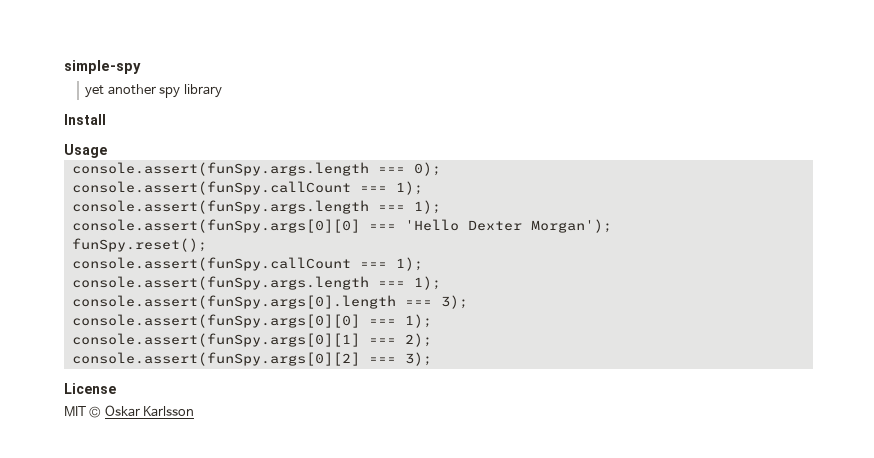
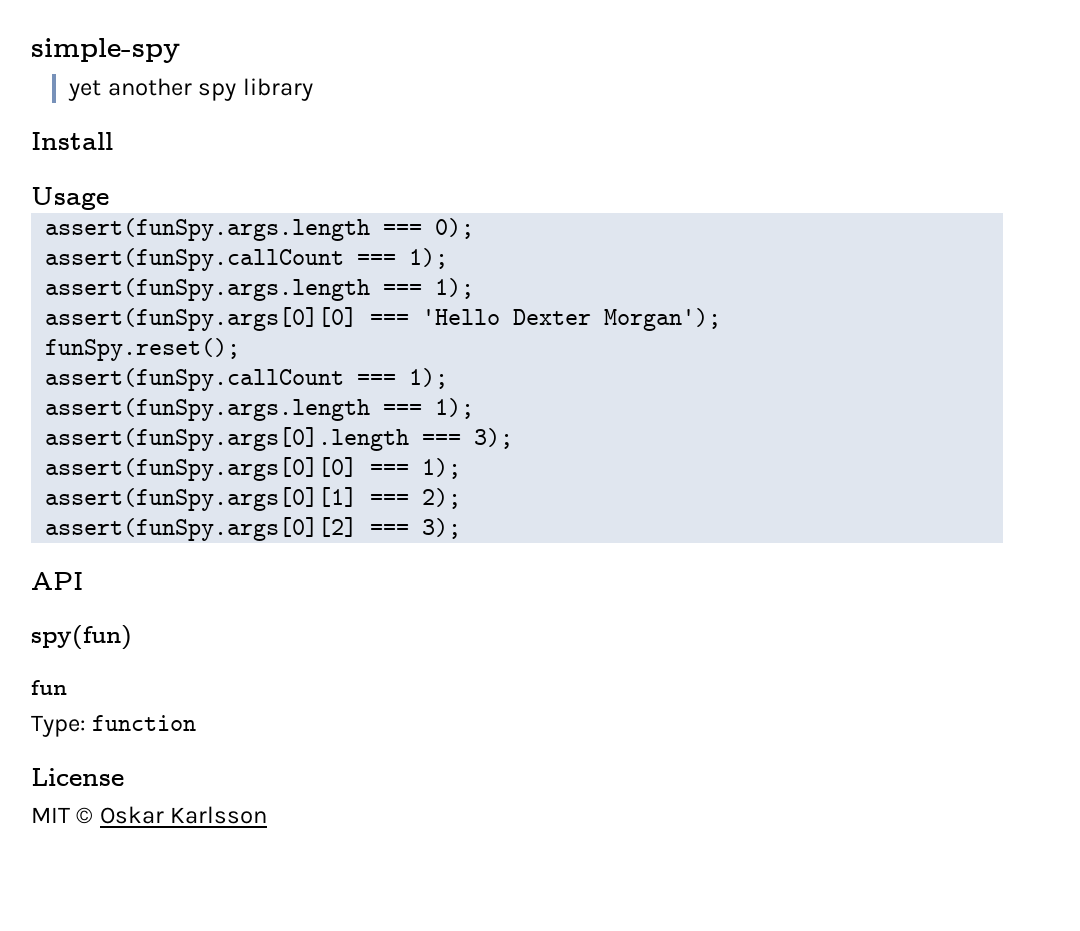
- console.assert(funSpy.args.length === 0);
- console.assert(funSpy.callCount === 1);
- console.assert(funSpy.args.length === 1);
- console.assert(funSpy.args[0][0] === 'Hello Dexter Morgan');
+ assert(funSpy.args.length === 0);
+ assert(funSpy.callCount === 1);
+ assert(funSpy.args.length === 1);
+ assert(funSpy.args[0][0] === 'Hello Dexter Morgan');
  funSpy.reset();
- console.assert(funSpy.callCount === 1);
- console.assert(funSpy.args.length === 1);
- console.assert(funSpy.args[0].length === 3);
- console.assert(funSpy.args[0][0] === 1);
- console.assert(funSpy.args[0][1] === 2);
+ assert(funSpy.callCount === 1);
+ assert(funSpy.args.length === 1);
+ assert(funSpy.args[0].length === 3);
+ assert(funSpy.args[0][0] === 1);
+ assert(funSpy.args[0][1] === 2);
- console.assert(funSpy.args[0][2] === 3);
+ assert(funSpy.args[0][2] === 3);
+ API
+ spy(fun)
+ fun
+ Type: function

